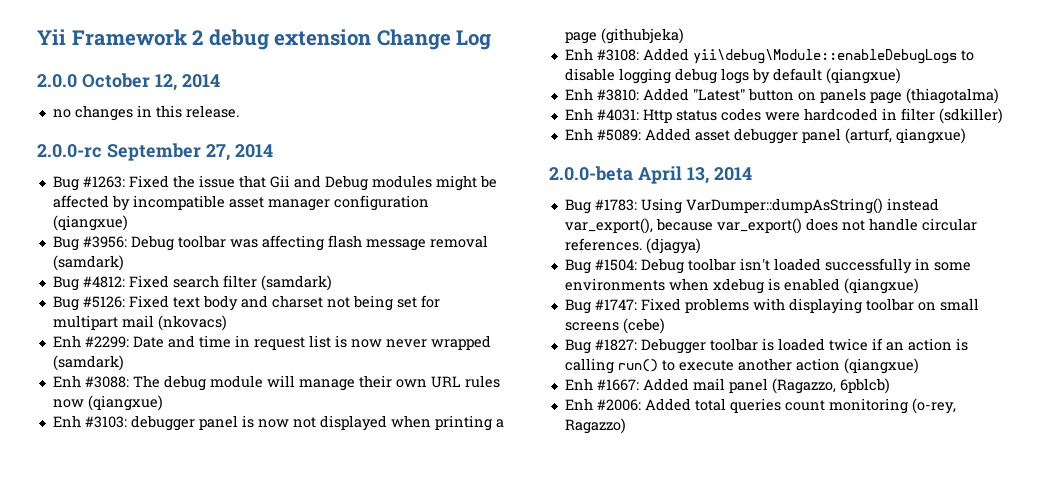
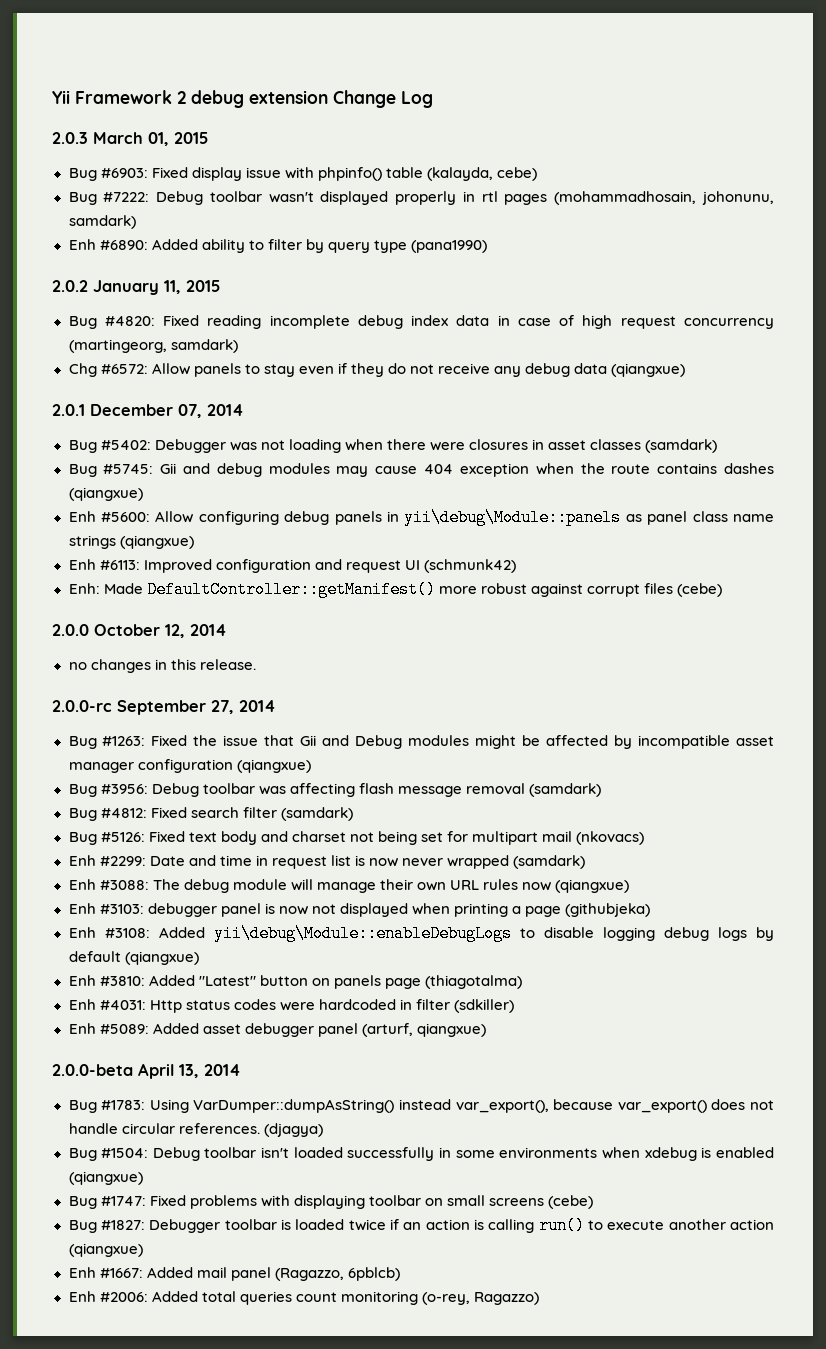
+ 2.0.3 March 01, 2015
+ Bug #6903: Fixed display issue with phpinfo() table (kalayda, cebe)
+ Bug #7222: Debug toolbar wasn't displayed properly in rtl pages (mohammadhosain, johonunu, samdark)
+ Enh #6890: Added ability to filter by query type (pana1990)
+ 2.0.2 January 11, 2015
+ Bug #4820: Fixed reading incomplete debug index data in case of high request concurrency (martingeorg, samdark)
+ Chg #6572: Allow panels to stay even if they do not receive any debug data (qiangxue)
+ 2.0.1 December 07, 2014
+ Bug #5402: Debugger was not loading when there were closures in asset classes (samdark)
+ Bug #5745: Gii and debug modules may cause 404 exception when the route contains dashes (qiangxue)
+ Enh #5600: Allow configuring debug panels in yii\debug\Module::panels as panel class name strings (qiangxue)
+ Enh #6113: Improved configuration and request UI (schmunk42)
+ Enh: Made DefaultController::getManifest() more robust against corrupt files (cebe)

